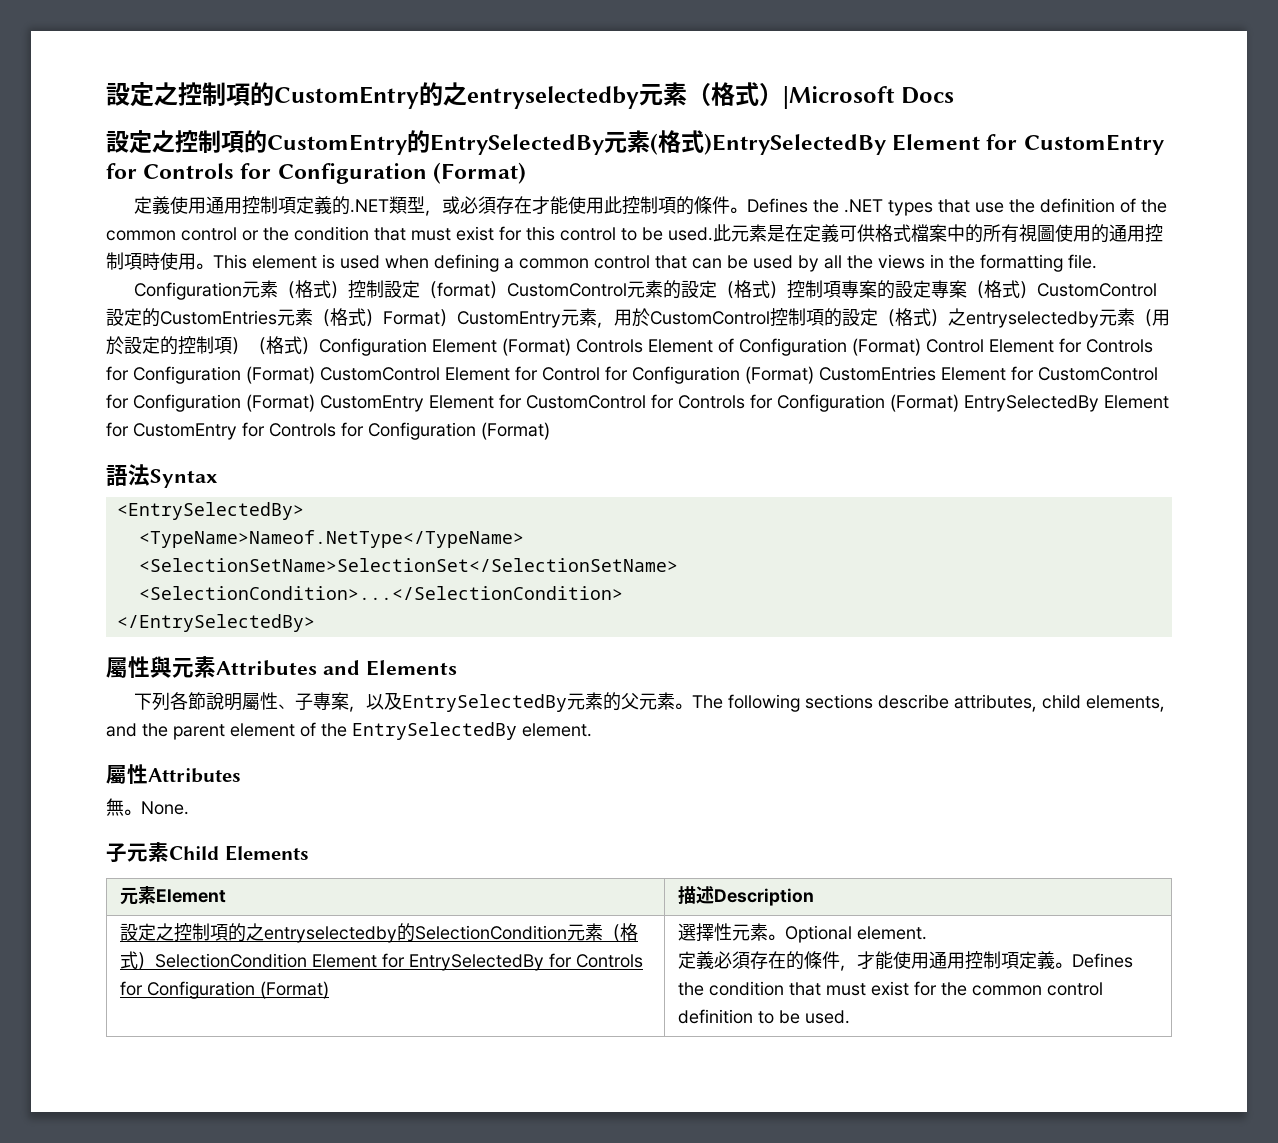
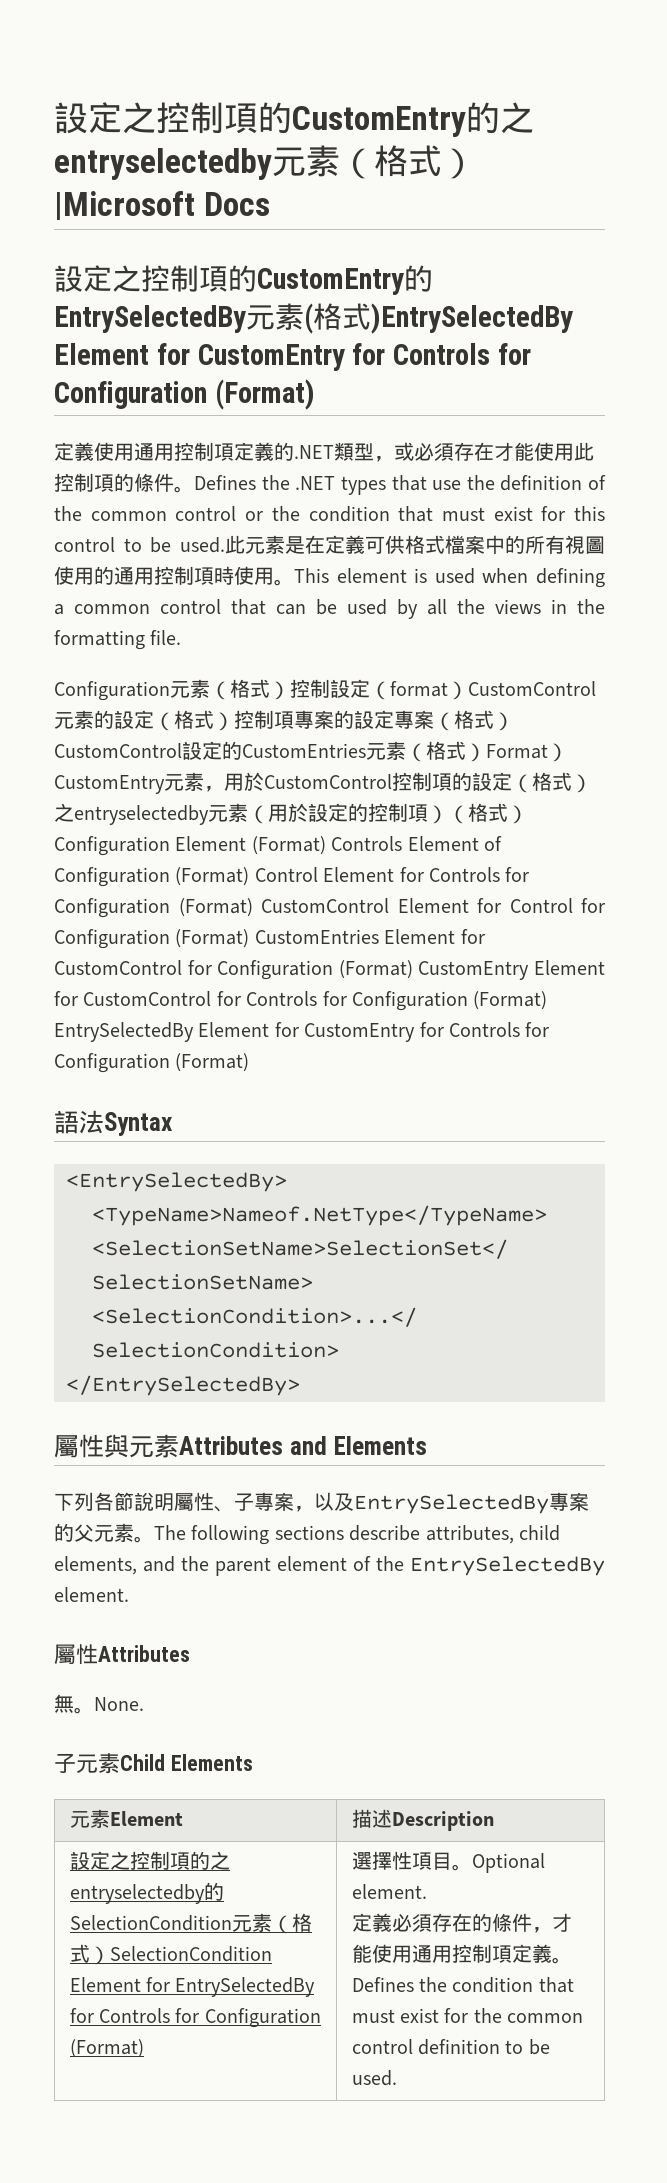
- 下列各節說明屬性、子專案，以及EntrySelectedBy元素的父元素。
+ 下列各節說明屬性、子專案，以及EntrySelectedBy專案的父元素。
- 選擇性元素。
+ 選擇性項目。

